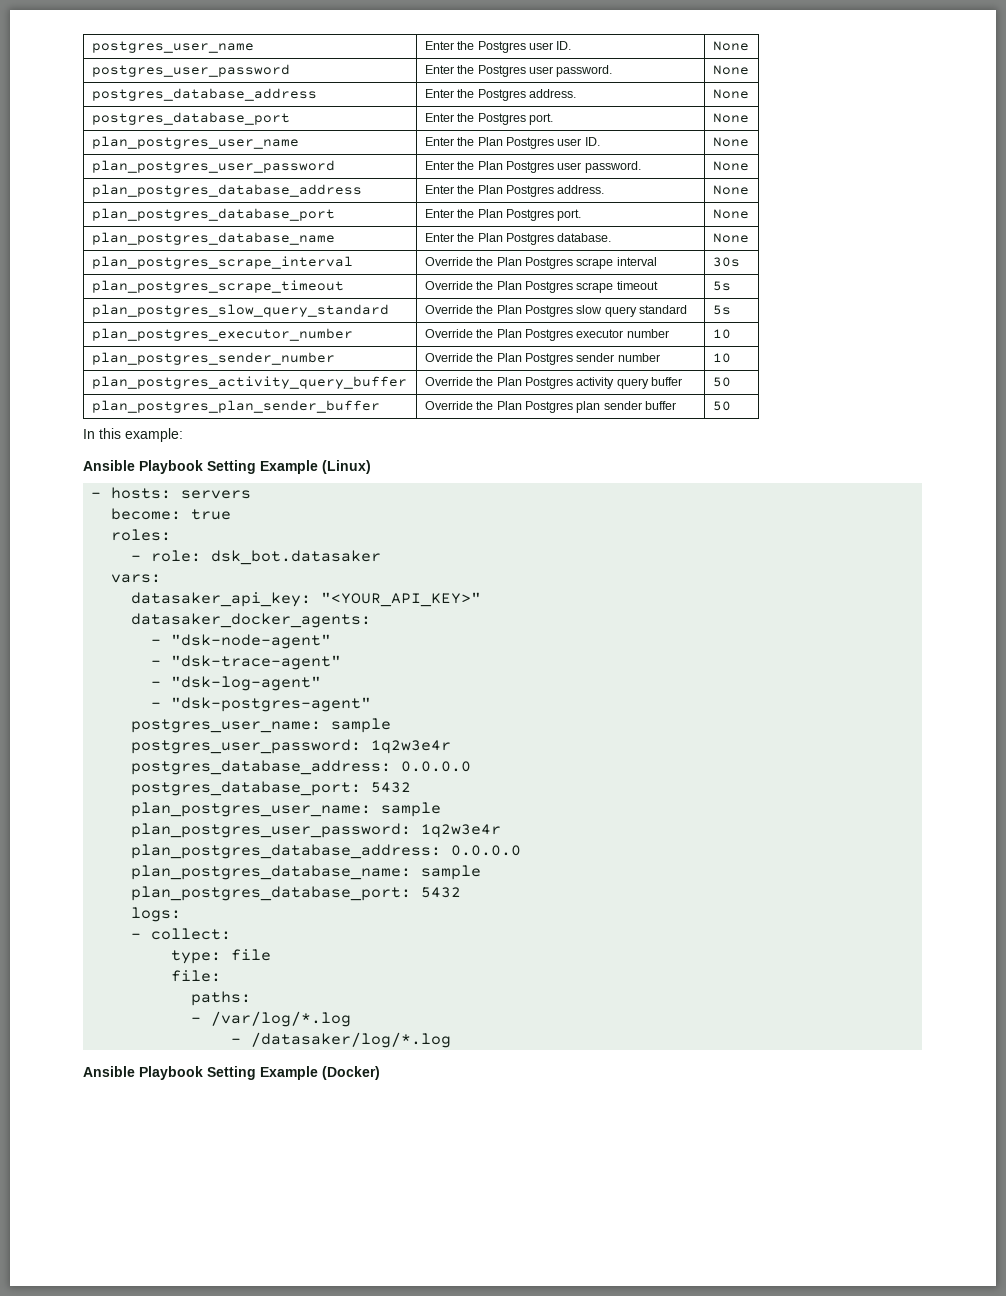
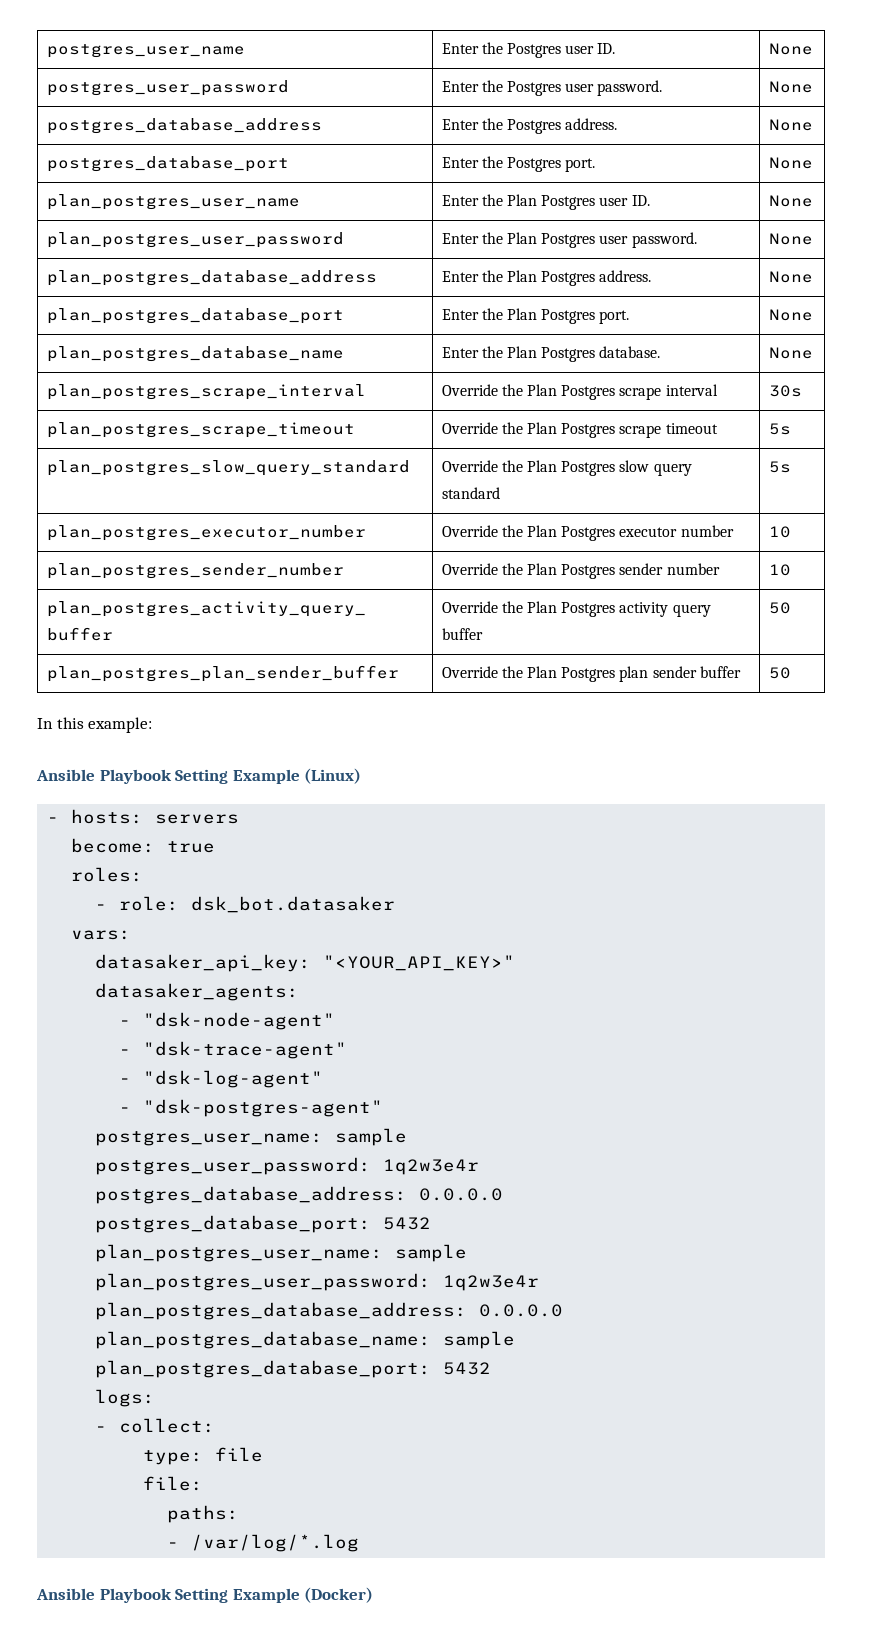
- datasaker_docker_agents:
+ datasaker_agents:
- - /datasaker/log/*.log

